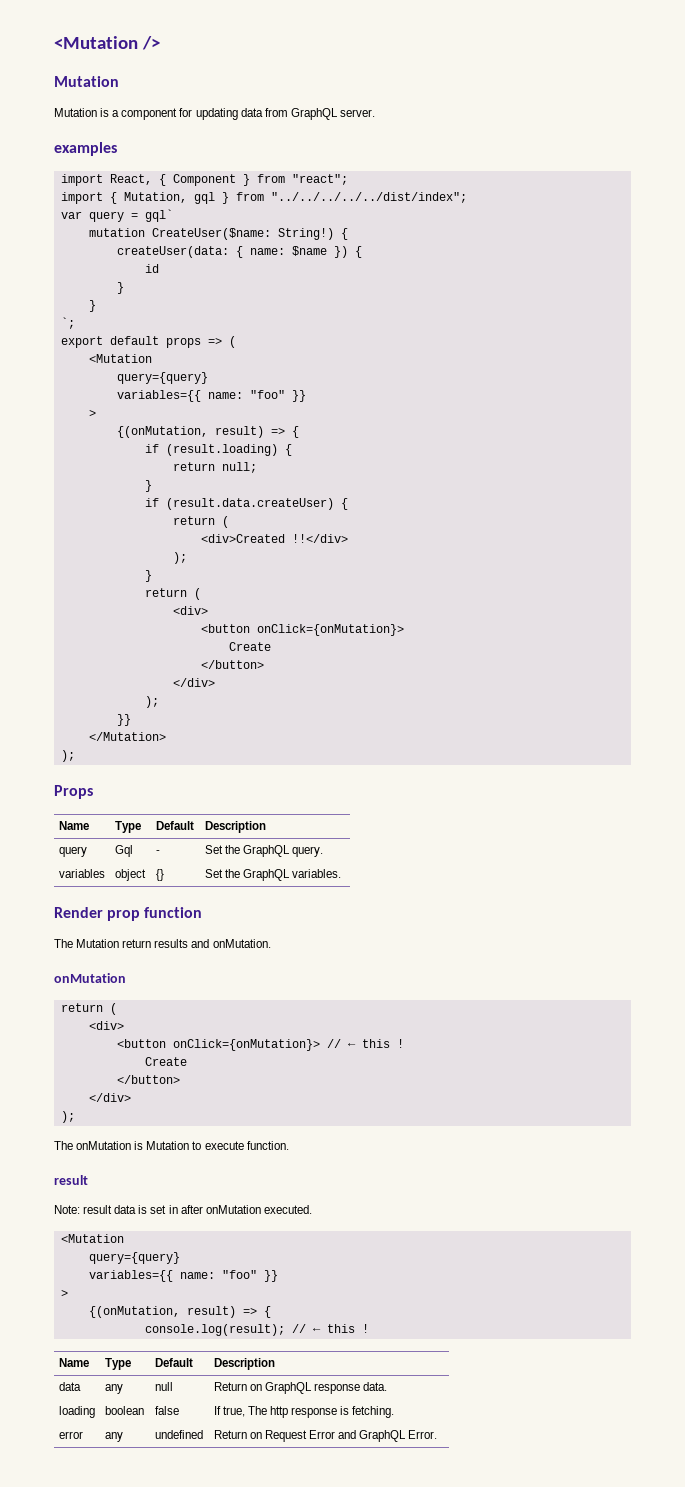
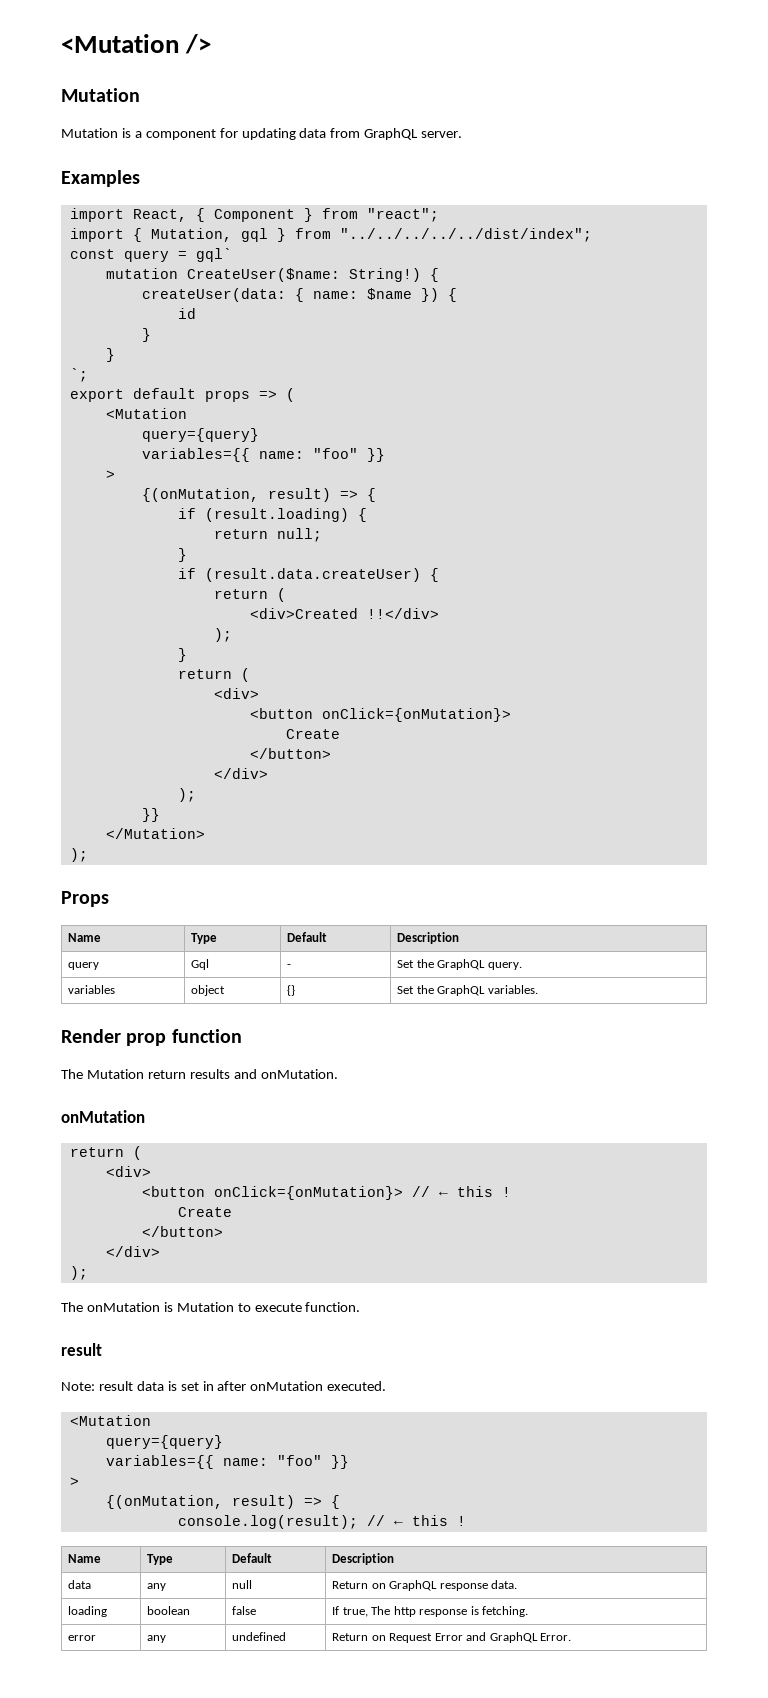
- examples
+ Examples
- var query = gql`
+ const query = gql`

